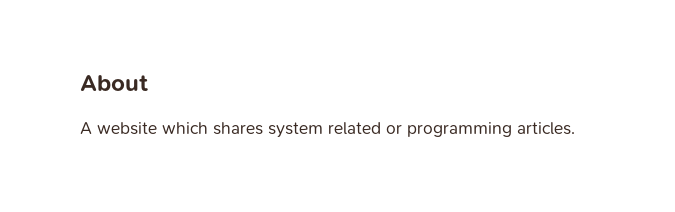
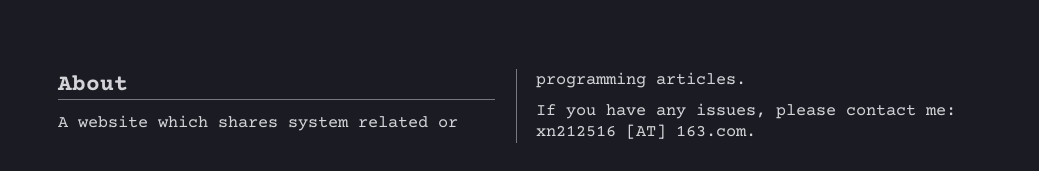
+ If you have any issues, please contact me: xn212516 [AT] 163.com.

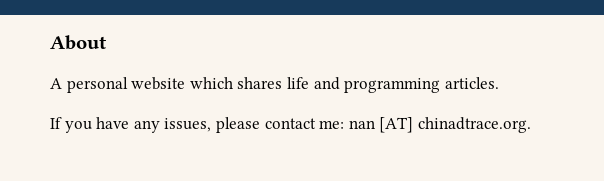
- A website which shares system related or programming articles.
+ A personal website which shares life and programming articles.
- If you have any issues, please contact me: xn212516 [AT] 163.com.
+ If you have any issues, please contact me: nan [AT] chinadtrace.org.

